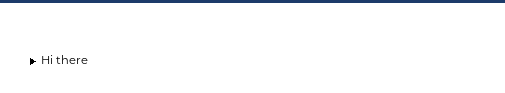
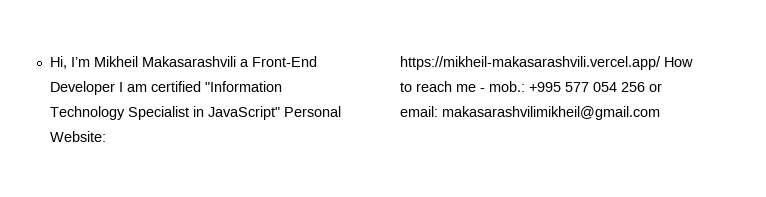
- Hi there
+ Hi, I’m Mikheil Makasarashvili a Front-End Developer I am certified "Information Technology Specialist in JavaScript" Personal Website: https://mikheil-makasarashvili.vercel.app/ How to reach me - mob.: +995 577 054 256 or email: makasarashvilimikheil@gmail.com

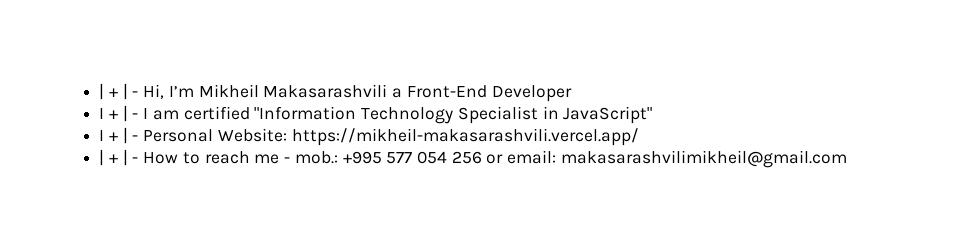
- Hi, I’m Mikheil Makasarashvili a Front-End Developer I am certified "Information Technology Specialist in JavaScript" Personal Website: https://mikheil-makasarashvili.vercel.app/ How to reach me - mob.: +995 577 054 256 or email: makasarashvilimikheil@gmail.com
+ | + | - Hi, I’m Mikheil Makasarashvili a Front-End Developer
+ I + | - I am certified "Information Technology Specialist in JavaScript"
+ I + | - Personal Website: https://mikheil-makasarashvili.vercel.app/
+ | + | - How to reach me - mob.: +995 577 054 256 or email: makasarashvilimikheil@gmail.com

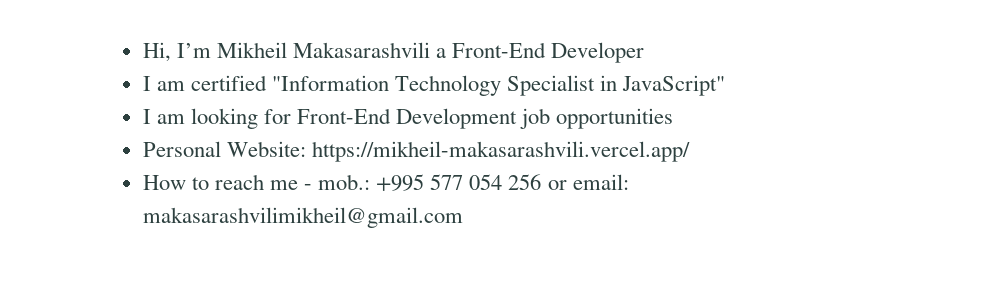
- | + | - Hi, I’m Mikheil Makasarashvili a Front-End Developer
+ Hi, I’m Mikheil Makasarashvili a Front-End Developer
- I + | - I am certified "Information Technology Specialist in JavaScript"
+ I am certified "Information Technology Specialist in JavaScript"
- I + | - Personal Website: https://mikheil-makasarashvili.vercel.app/
+ I am looking for Front-End Development job opportunities
+ Personal Website: https://mikheil-makasarashvili.vercel.app/
- | + | - How to reach me - mob.: +995 577 054 256 or email: makasarashvilimikheil@gmail.com
+ How to reach me - mob.: +995 577 054 256 or email: makasarashvilimikheil@gmail.com

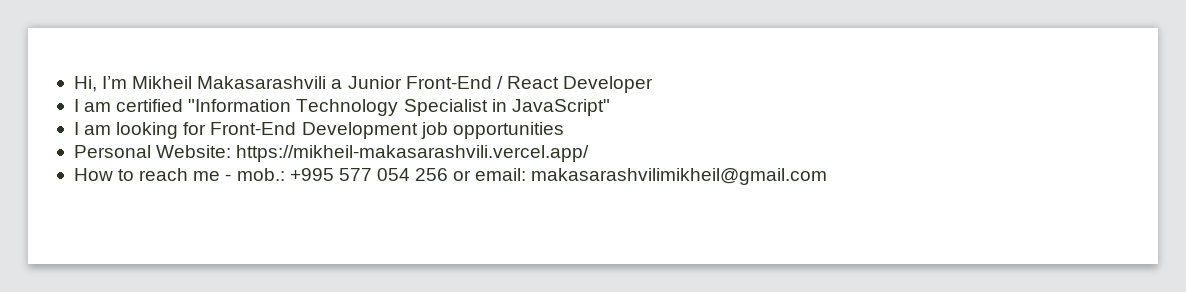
- Hi, I’m Mikheil Makasarashvili a Front-End Developer
+ Hi, I’m Mikheil Makasarashvili a Junior Front-End / React Developer

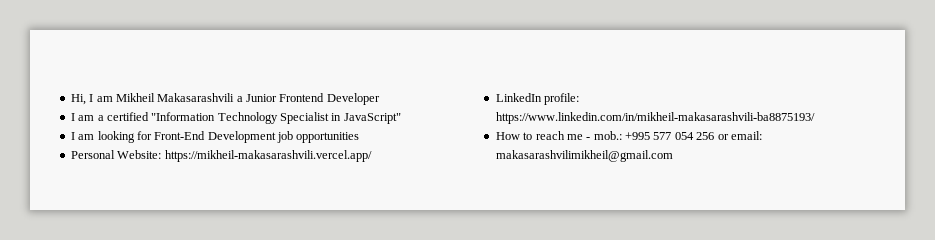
- Hi, I’m Mikheil Makasarashvili a Junior Front-End / React Developer
+ Hi, I am Mikheil Makasarashvili a Junior Frontend Developer
- I am certified "Information Technology Specialist in JavaScript"
+ I am a certified "Information Technology Specialist in JavaScript"
+ LinkedIn profile: https://www.linkedin.com/in/mikheil-makasarashvili-ba8875193/

